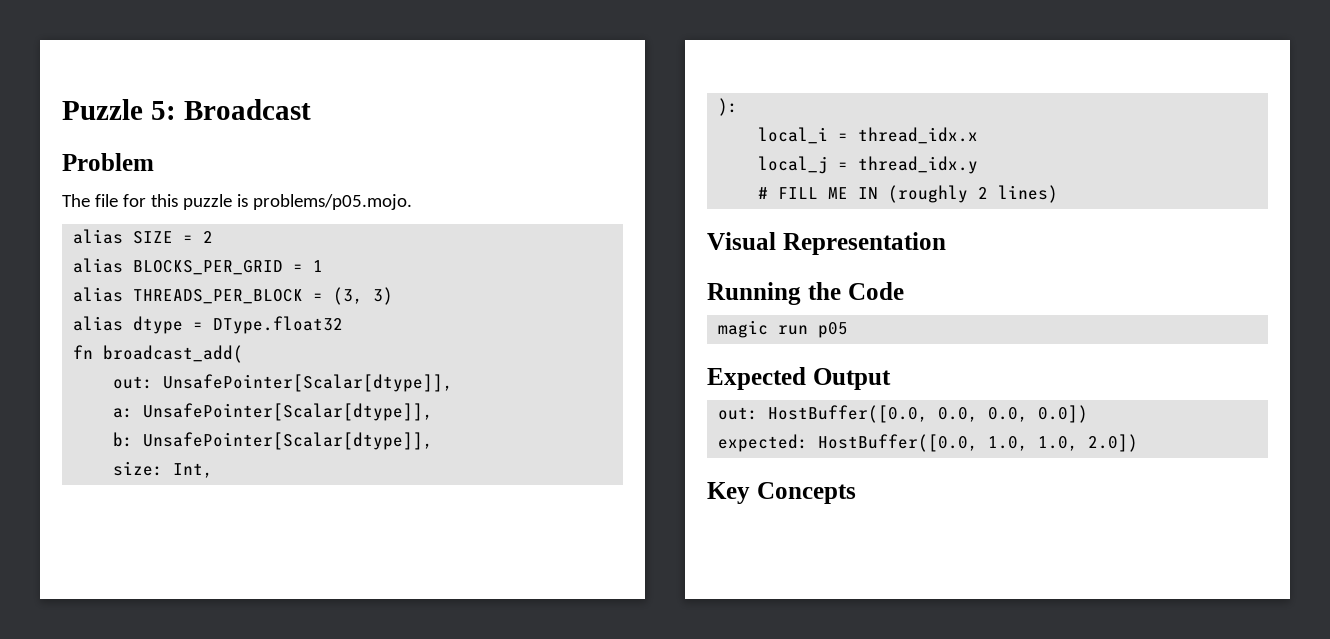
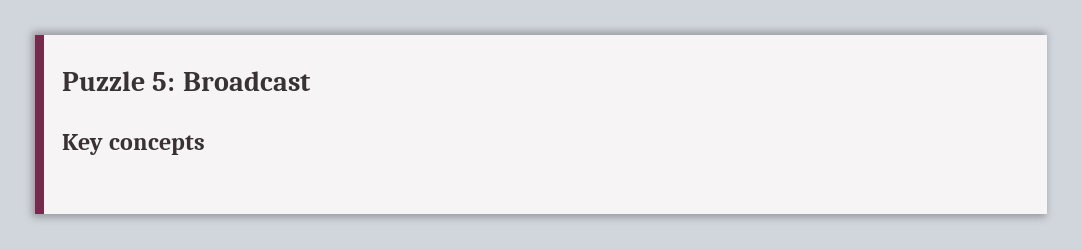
- Problem
- The file for this puzzle is problems/p05.mojo.
- alias SIZE = 2
- alias BLOCKS_PER_GRID = 1
- alias THREADS_PER_BLOCK = (3, 3)
- alias dtype = DType.float32
- fn broadcast_add(
- out: UnsafePointer[Scalar[dtype]],
- a: UnsafePointer[Scalar[dtype]],
- b: UnsafePointer[Scalar[dtype]],
- size: Int,
- ):
- local_i = thread_idx.x
- local_j = thread_idx.y
- # FILL ME IN (roughly 2 lines)
- Visual Representation
- Running the Code
- magic run p05
- Expected Output
- out: HostBuffer([0.0, 0.0, 0.0, 0.0])
- expected: HostBuffer([0.0, 1.0, 1.0, 2.0])
- Key Concepts
+ Key concepts

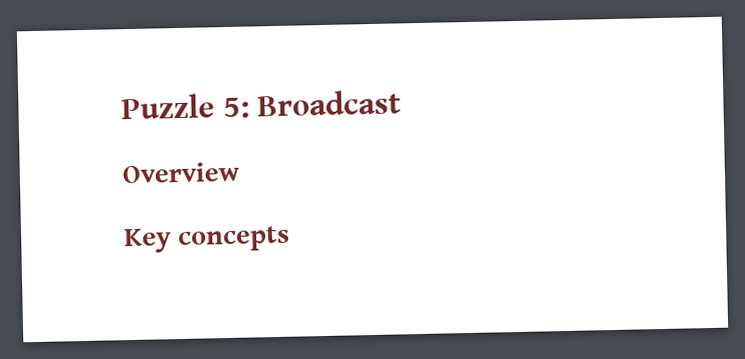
+ Overview

